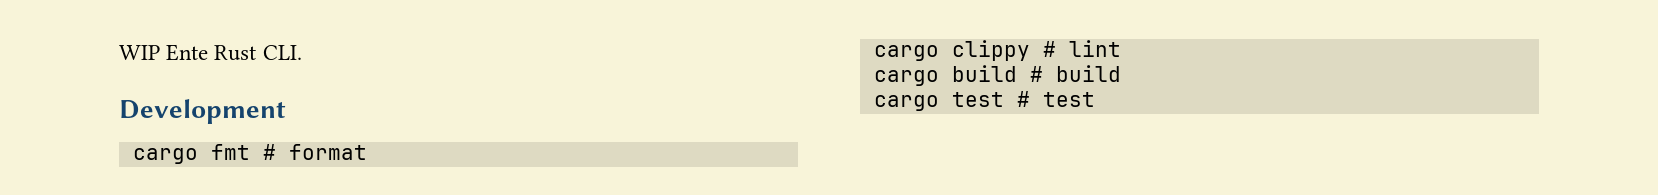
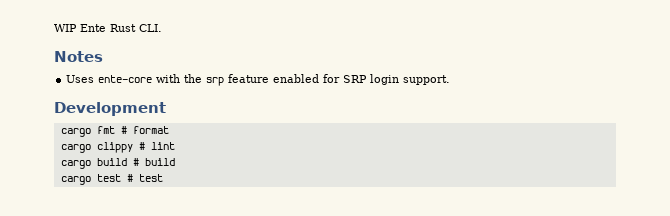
+ Notes
+ Uses ente-core with the srp feature enabled for SRP login support.

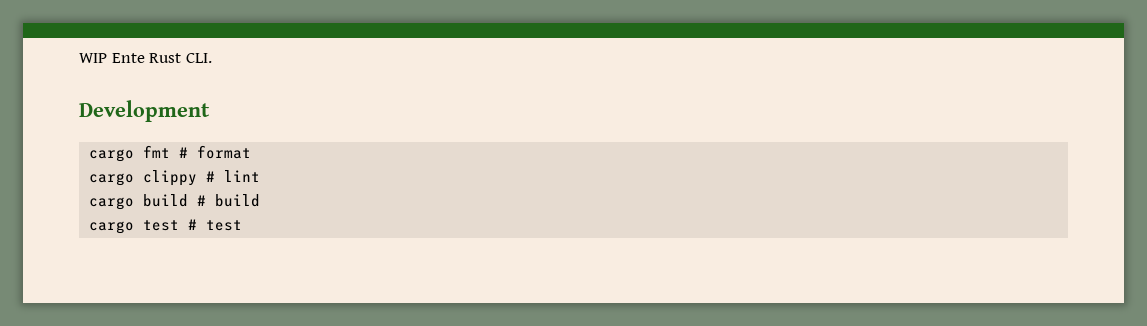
- Notes
- Uses ente-core with the srp feature enabled for SRP login support.

